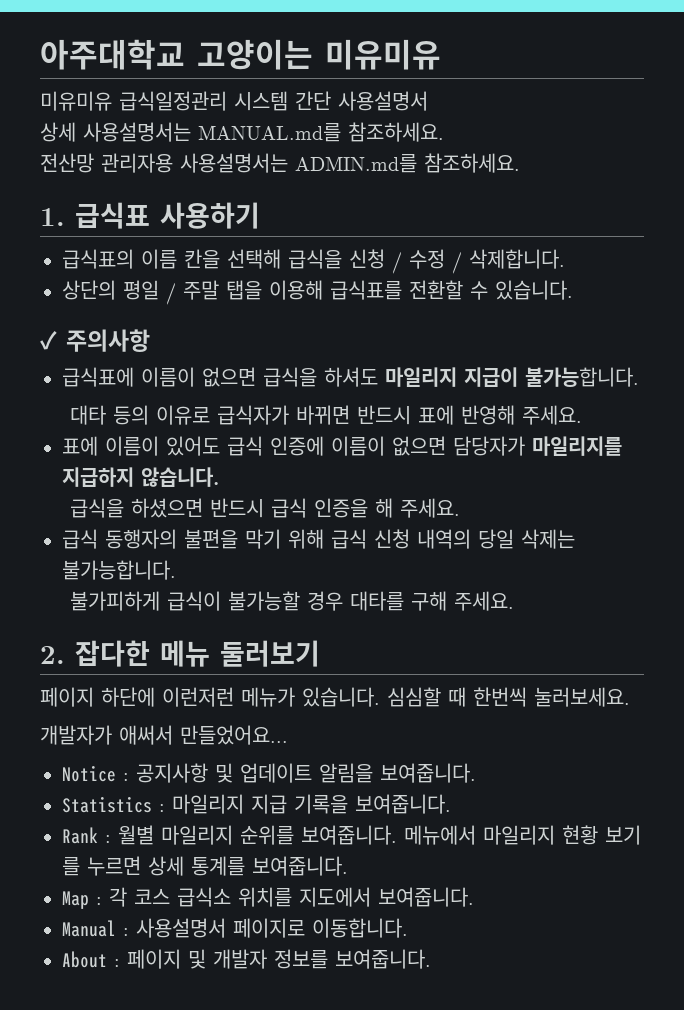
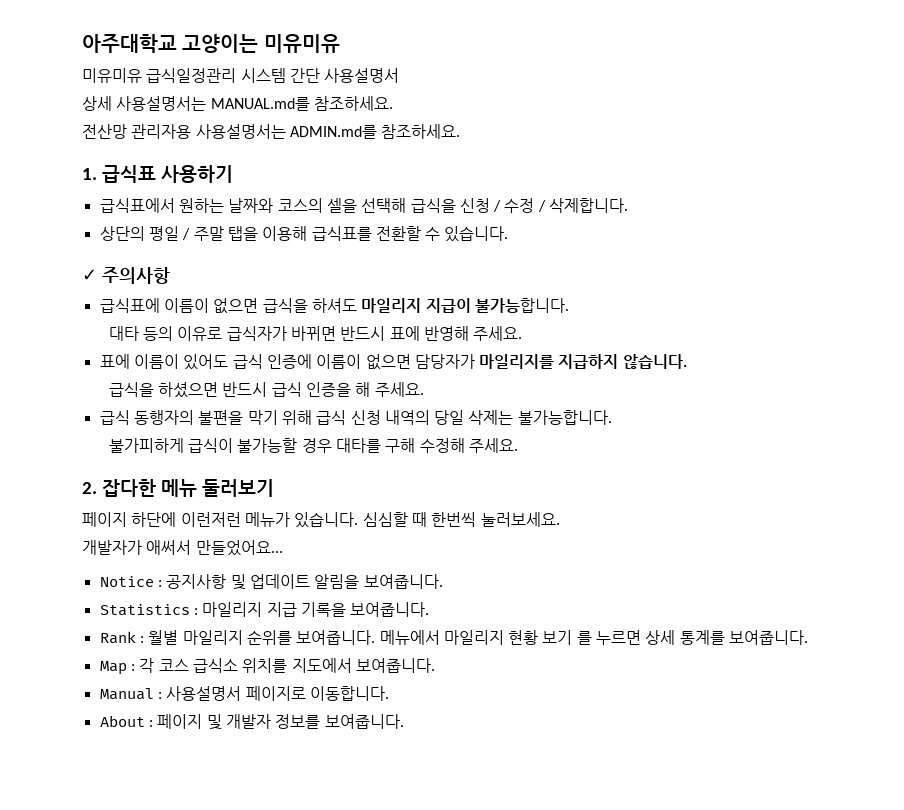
- 급식표의 이름 칸을 선택해 급식을 신청 / 수정 / 삭제합니다.
+ 급식표에서 원하는 날짜와 코스의 셀을 선택해 급식을 신청 / 수정 / 삭제합니다.
- 불가피하게 급식이 불가능할 경우 대타를 구해 주세요.
+ 불가피하게 급식이 불가능할 경우 대타를 구해 수정해 주세요.

